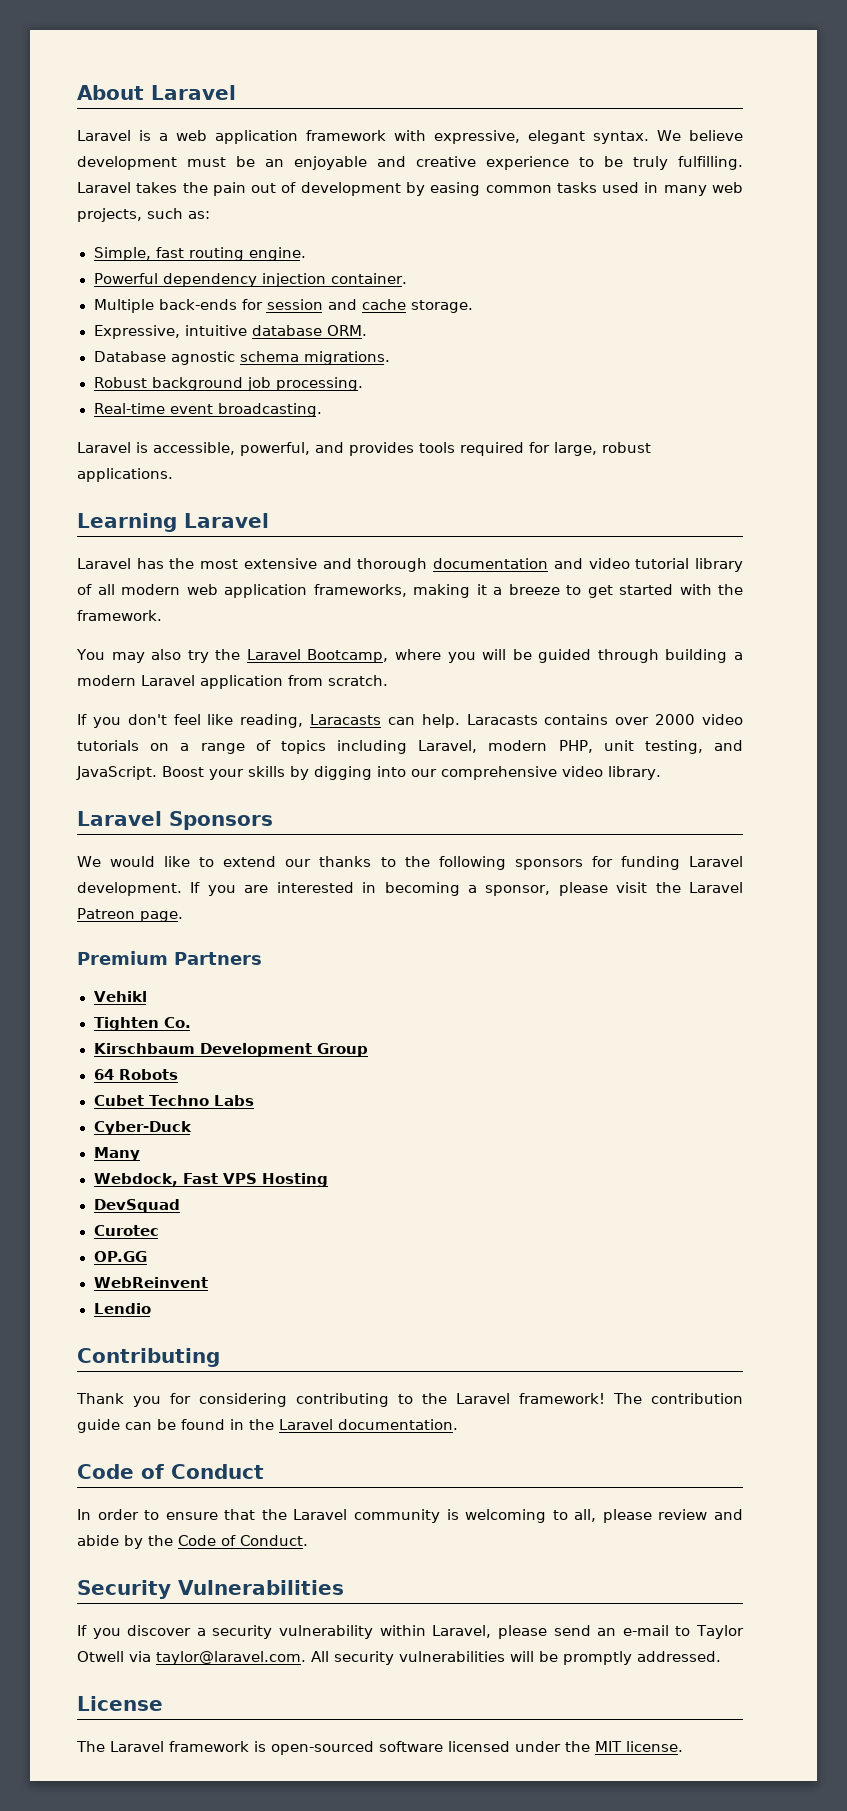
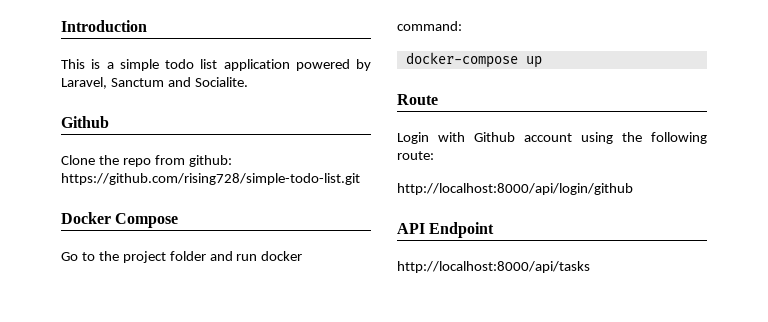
- About Laravel
- Laravel is a web application framework with expressive, elegant syntax. We believe development must be an enjoyable and creative experience to be truly fulfilling. Laravel takes the pain out of development by easing common tasks used in many web projects, such as:
- Simple, fast routing engine.
- Powerful dependency injection container.
- Multiple back-ends for session and cache storage.
- Expressive, intuitive database ORM.
- Database agnostic schema migrations.
- Robust background job processing.
- Real-time event broadcasting.
- Laravel is accessible, powerful, and provides tools required for large, robust applications.
- Learning Laravel
- Laravel has the most extensive and thorough documentation and video tutorial library of all modern web application frameworks, making it a breeze to get started with the framework.
- You may also try the Laravel Bootcamp, where you will be guided through building a modern Laravel application from scratch.
- If you don't feel like reading, Laracasts can help. Laracasts contains over 2000 video tutorials on a range of topics including Laravel, modern PHP, unit testing, and JavaScript. Boost your skills by digging into our comprehensive video library.
- Laravel Sponsors
- We would like to extend our thanks to the following sponsors for funding Laravel development. If you are interested in becoming a sponsor, please visit the Laravel Patreon page.
- Premium Partners
- Vehikl
- Tighten Co.
- Kirschbaum Development Group
- 64 Robots
- Cubet Techno Labs
- Cyber-Duck
- Many
- Webdock, Fast VPS Hosting
- DevSquad
- Curotec
- OP.GG
- WebReinvent
- Lendio
- Contributing
- Thank you for considering contributing to the Laravel framework! The contribution guide can be found in the Laravel documentation.
- Code of Conduct
- In order to ensure that the Laravel community is welcoming to all, please review and abide by the Code of Conduct.
- Security Vulnerabilities
- If you discover a security vulnerability within Laravel, please send an e-mail to Taylor Otwell via taylor@laravel.com. All security vulnerabilities will be promptly addressed.
- License
- The Laravel framework is open-sourced software licensed under the MIT license.
+ Introduction
+ This is a simple todo list application powered by Laravel, Sanctum and Socialite.
+ Github
+ Clone the repo from github: https://github.com/rising728/simple-todo-list.git
+ Docker Compose
+ Go to the project folder and run docker command:
+ docker-compose up
+ Route
+ Login with Github account using the following route:
+ http://localhost:8000/api/login/github
+ API Endpoint
+ http://localhost:8000/api/tasks

